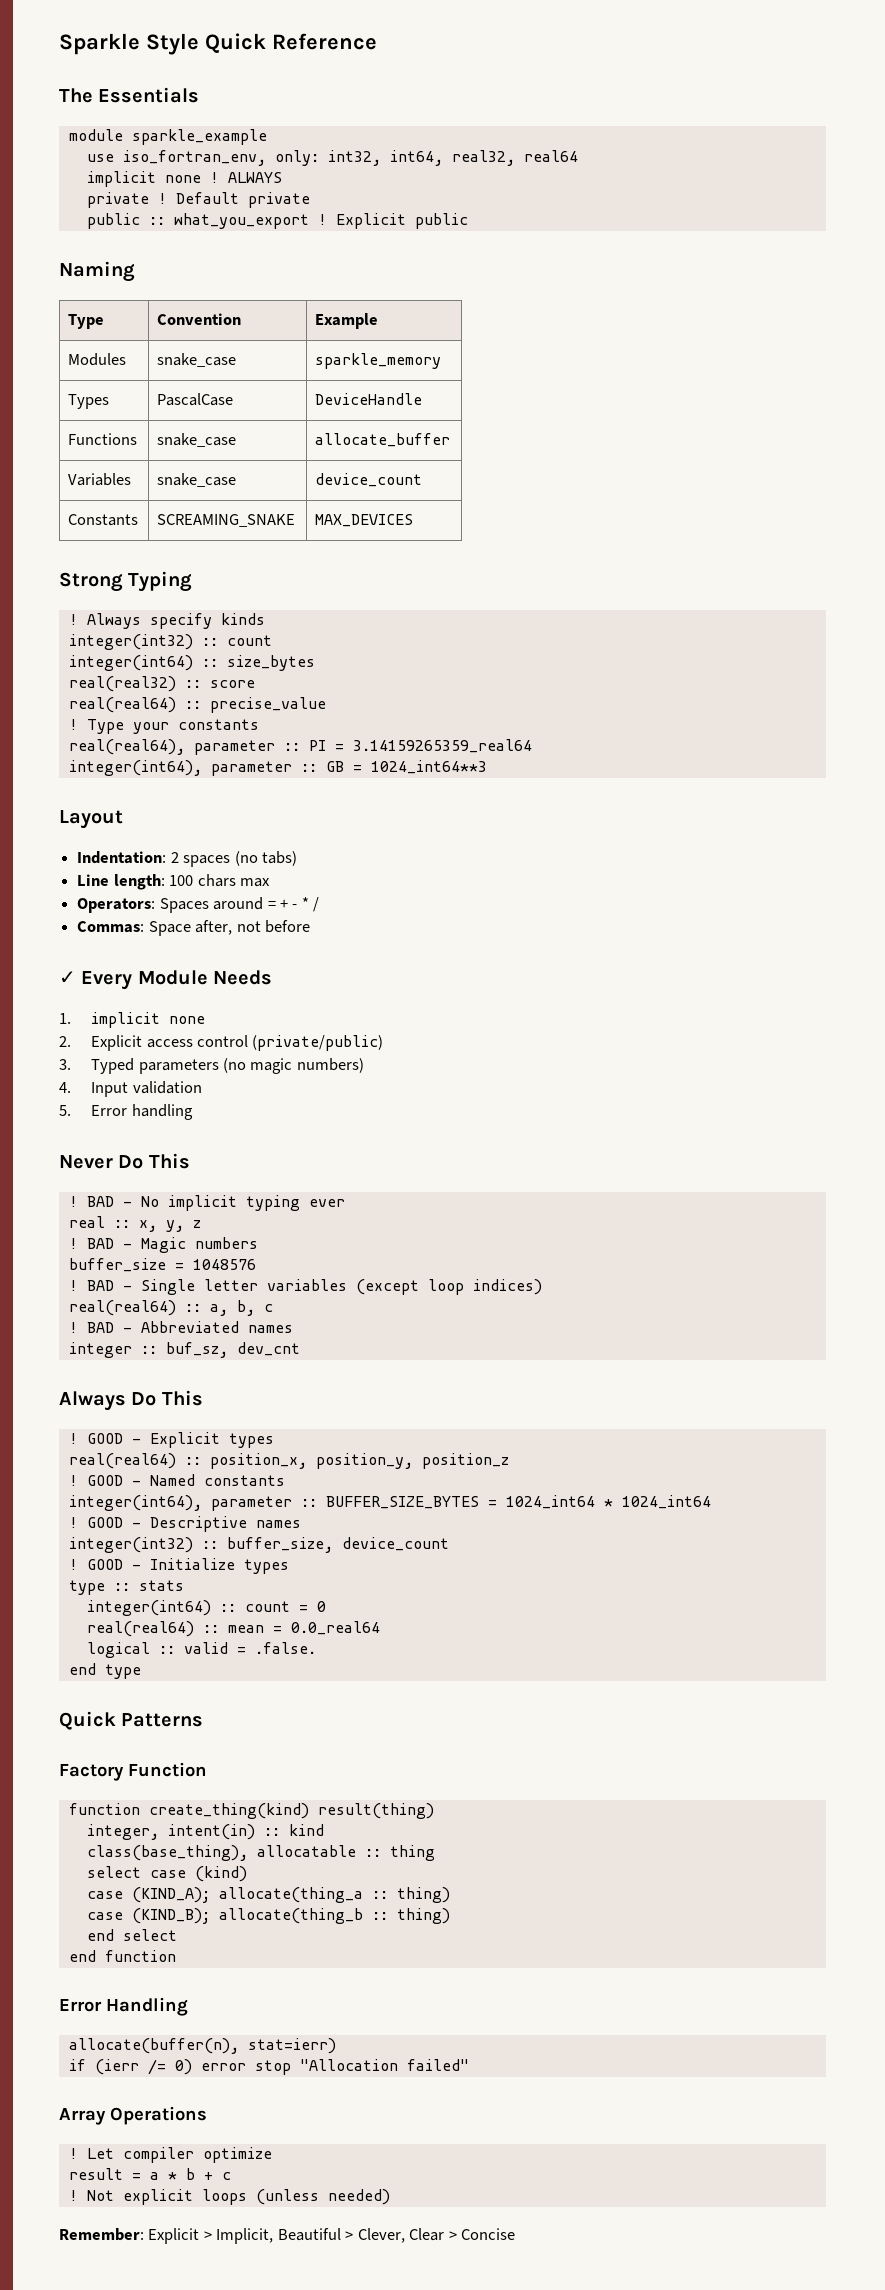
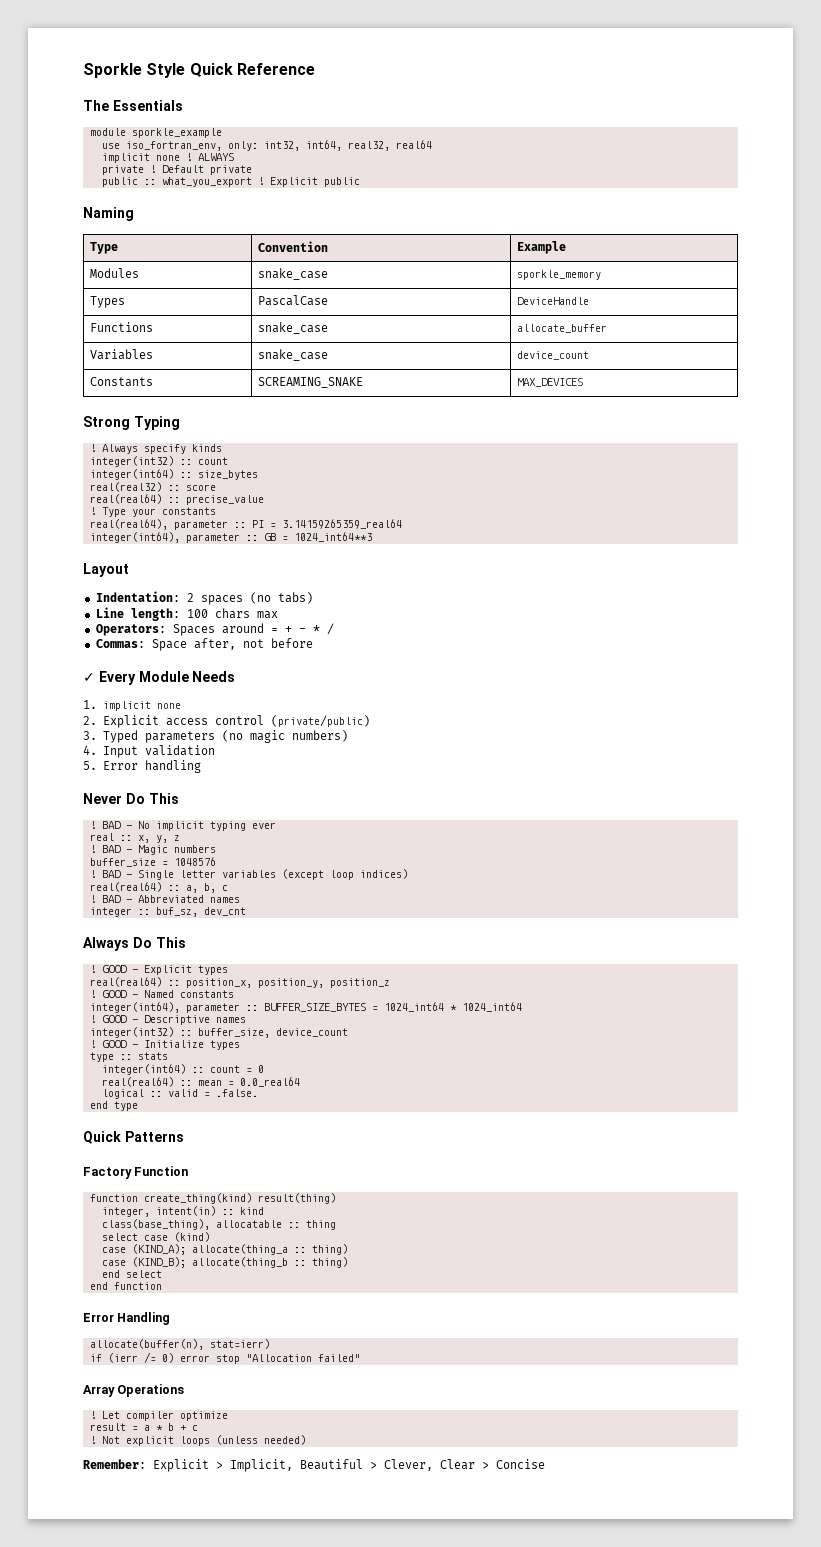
- Sparkle Style Quick Reference
+ Sporkle Style Quick Reference
- module sparkle_example
+ module sporkle_example
- Modules | snake_case | sparkle_memory
+ Modules | snake_case | sporkle_memory

